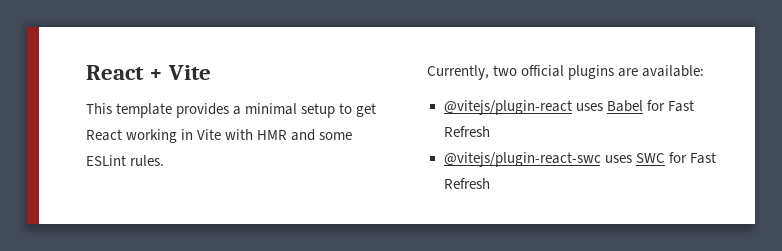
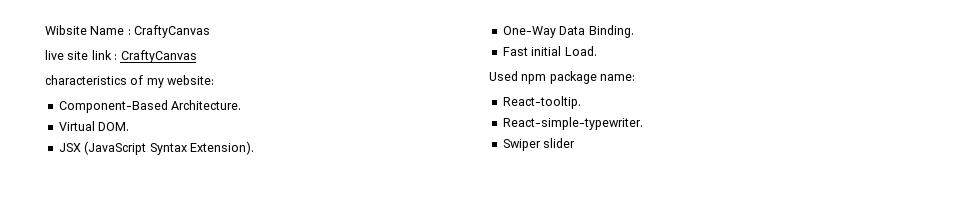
- React + Vite
- This template provides a minimal setup to get React working in Vite with HMR and some ESLint rules.
- Currently, two official plugins are available:
- @vitejs/plugin-react uses Babel for Fast Refresh
- @vitejs/plugin-react-swc uses SWC for Fast Refresh
+ Wibsite Name : CraftyCanvas
+ live site link : CraftyCanvas
+ characteristics of my website:
+ Component-Based Architecture.
+ Virtual DOM.
+ JSX (JavaScript Syntax Extension).
+ One-Way Data Binding.
+ Fast initial Load.
+ Used npm package name:
+ React-tooltip.
+ React-simple-typewriter.
+ Swiper slider

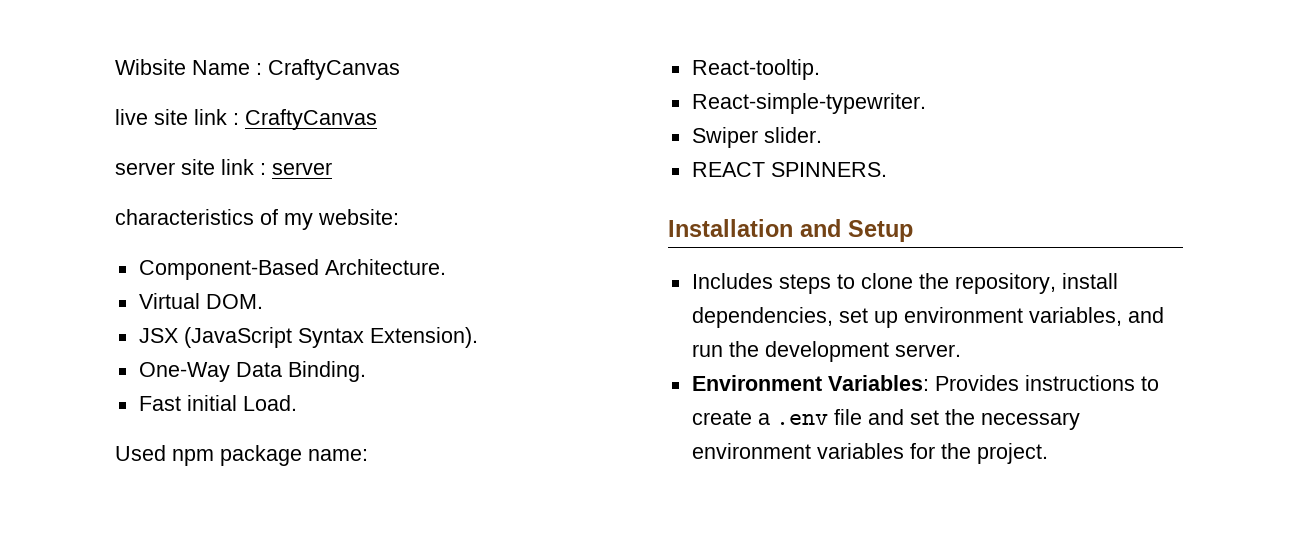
+ server site link : server
- Swiper slider
+ Swiper slider.
+ REACT SPINNERS.
+ Installation and Setup
+ Includes steps to clone the repository, install dependencies, set up environment variables, and run the development server.
+ Environment Variables: Provides instructions to create a .env file and set the necessary environment variables for the project.

